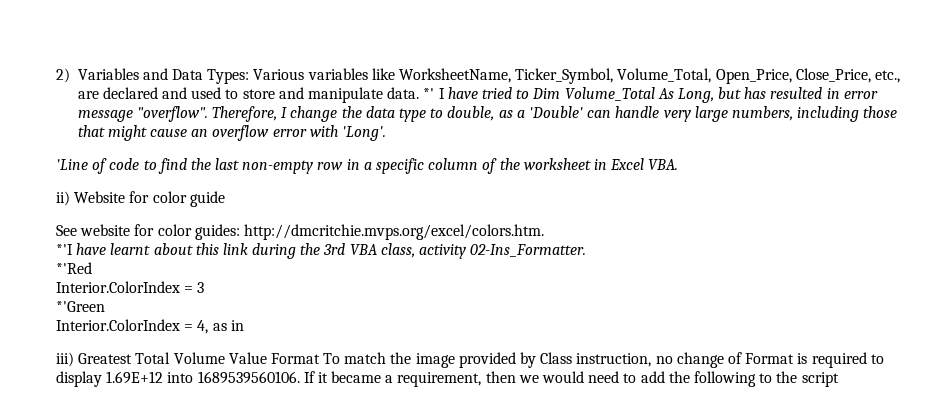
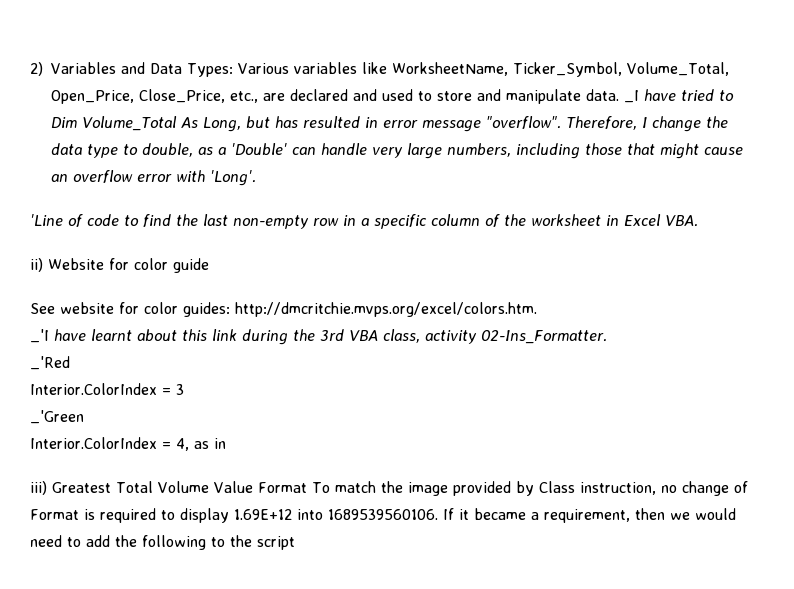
- *' I have tried to Dim Volume_Total As Long, but has resulted in error message "overflow".
+ _I have tried to Dim Volume_Total As Long, but has resulted in error message "overflow".
- *'I have learnt about this link during the 3rd VBA class, activity 02-Ins_Formatter.
+ _'I have learnt about this link during the 3rd VBA class, activity 02-Ins_Formatter.
- *'Red
+ _'Red
- *'Green
+ _'Green

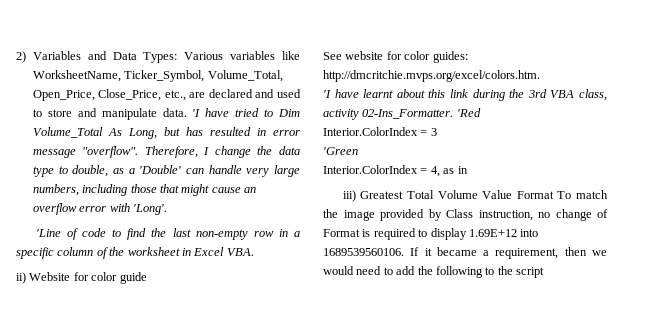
- _I have tried to Dim Volume_Total As Long, but has resulted in error message "overflow".
+ 'I have tried to Dim Volume_Total As Long, but has resulted in error message "overflow".
- _'I have learnt about this link during the 3rd VBA class, activity 02-Ins_Formatter.
- _'Red
+ 'I have learnt about this link during the 3rd VBA class, activity 02-Ins_Formatter. 'Red
- _'Green
+ 'Green

